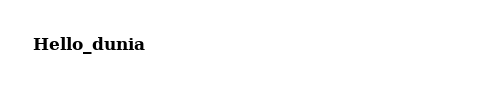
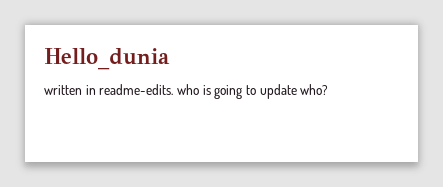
+ written in readme-edits. who is going to update who?

